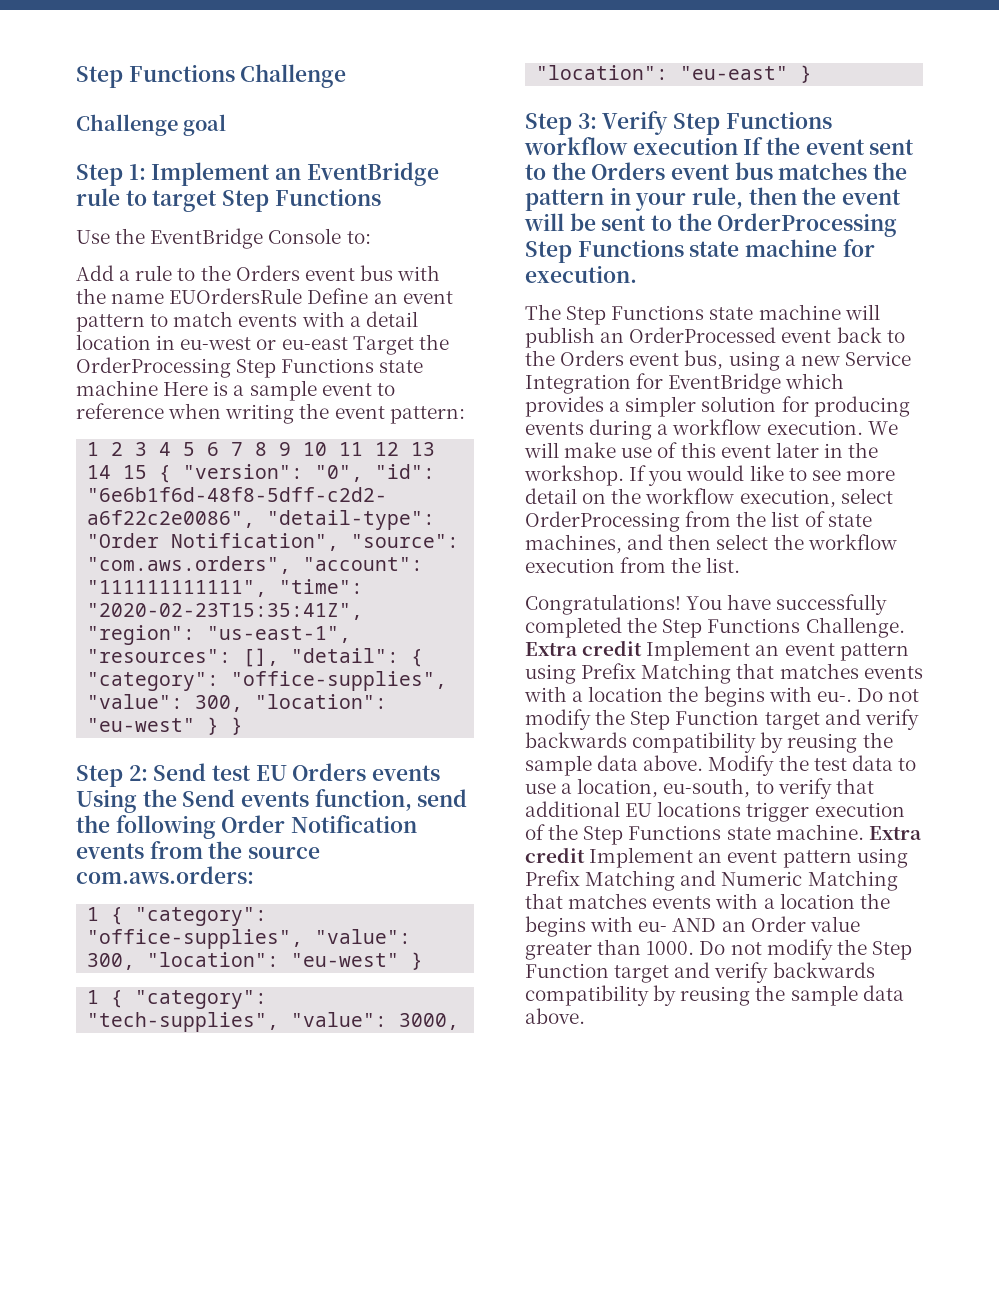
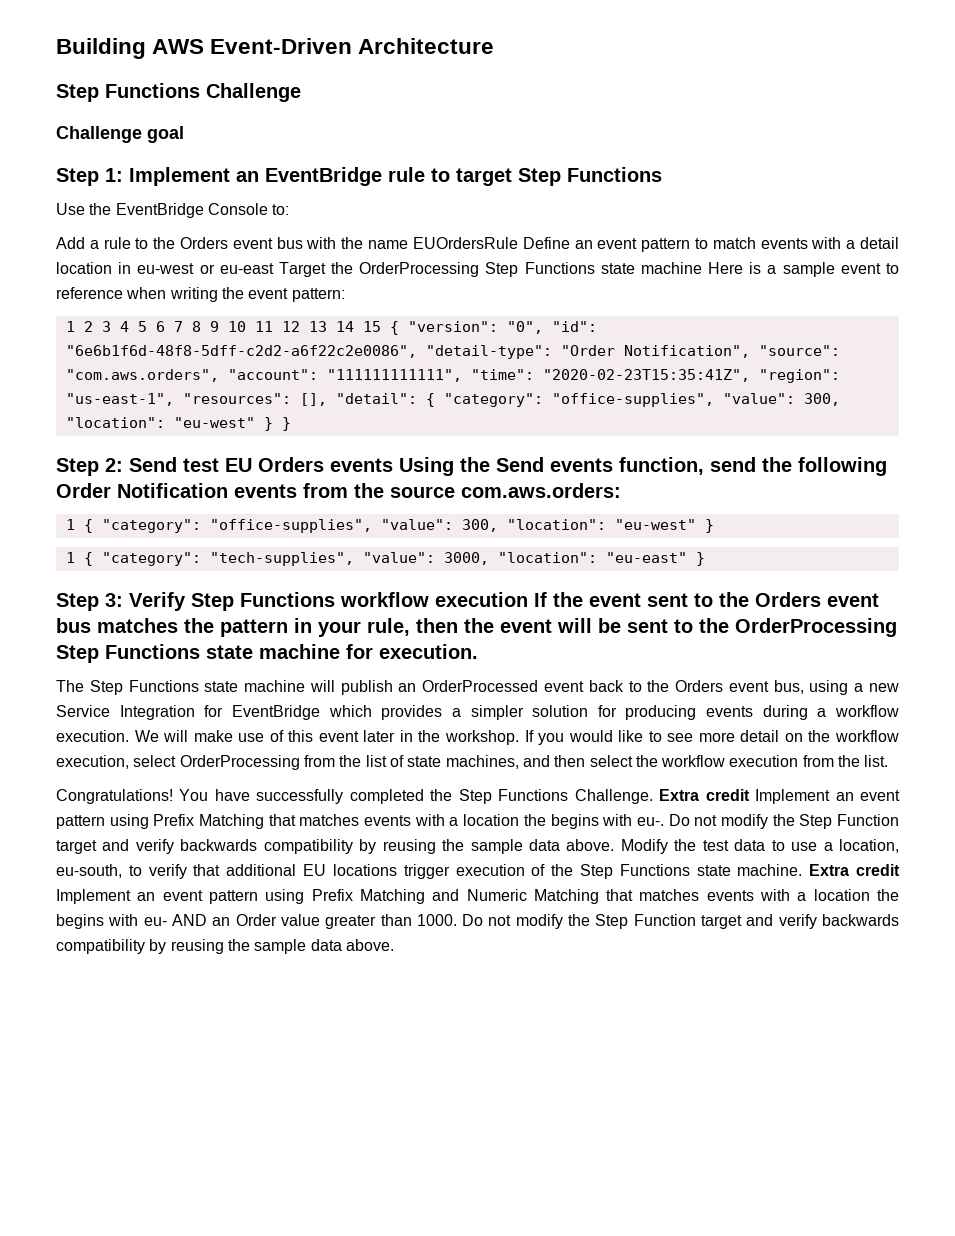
+ Building AWS Event-Driven Architecture

